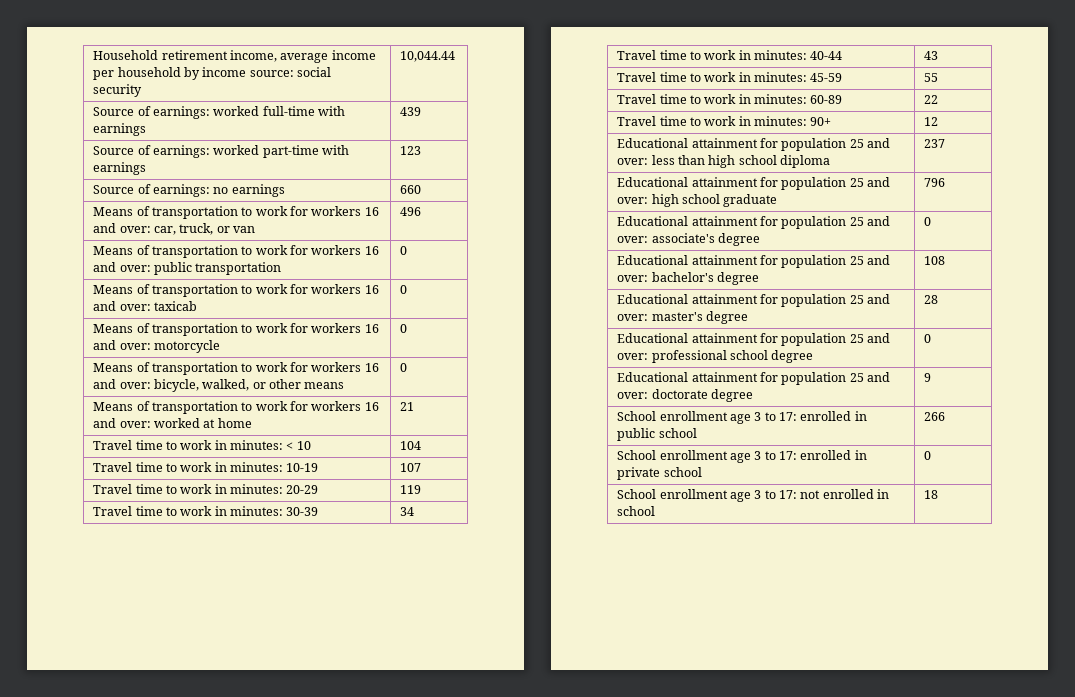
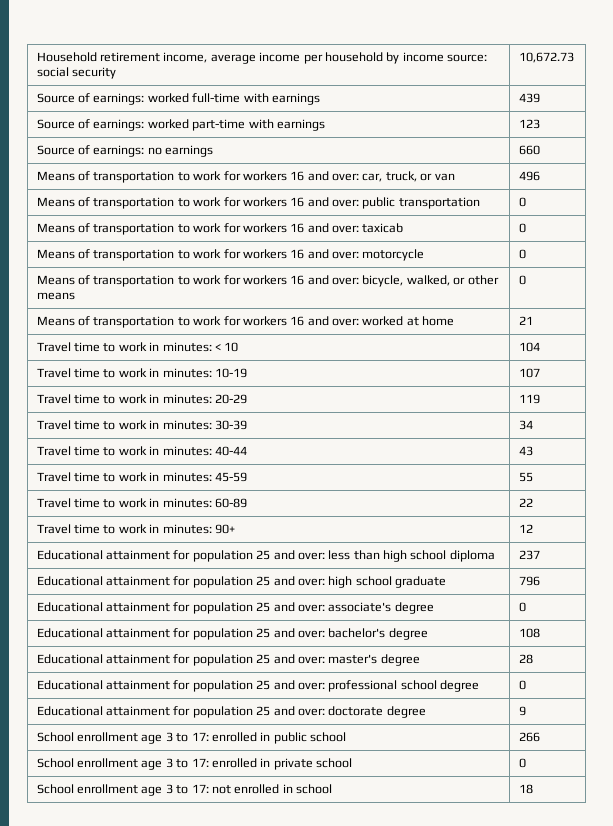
- Household retirement income, average income per household by income source: social security | 10,044.44
+ Household retirement income, average income per household by income source: social security | 10,672.73

